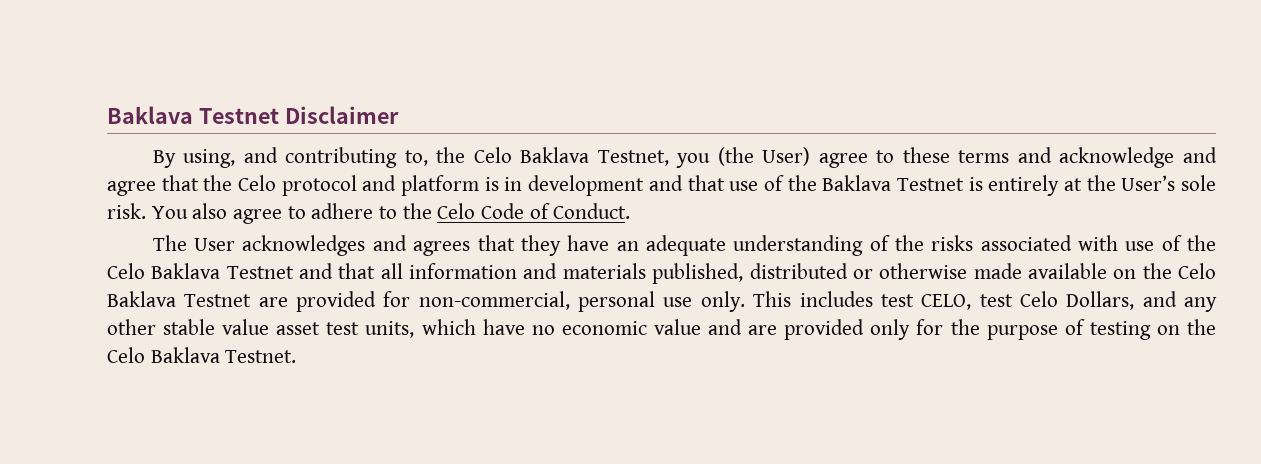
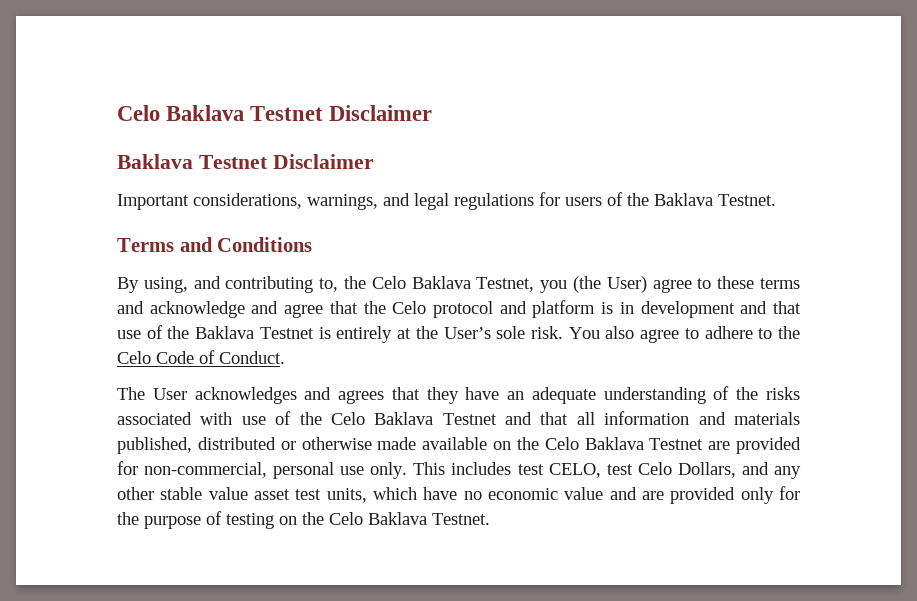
+ Celo Baklava Testnet Disclaimer
  Baklava Testnet Disclaimer
+ Important considerations, warnings, and legal regulations for users of the Baklava Testnet.
+ Terms and Conditions

